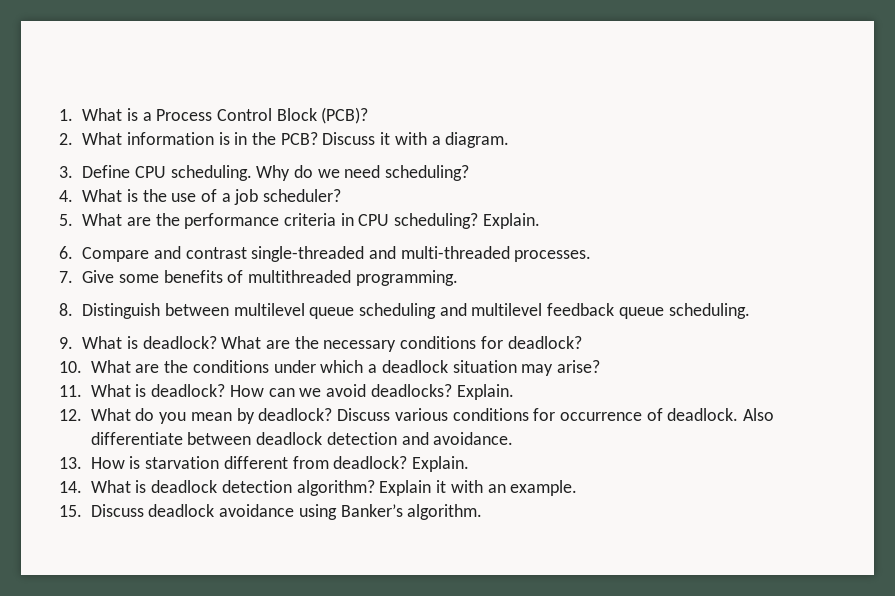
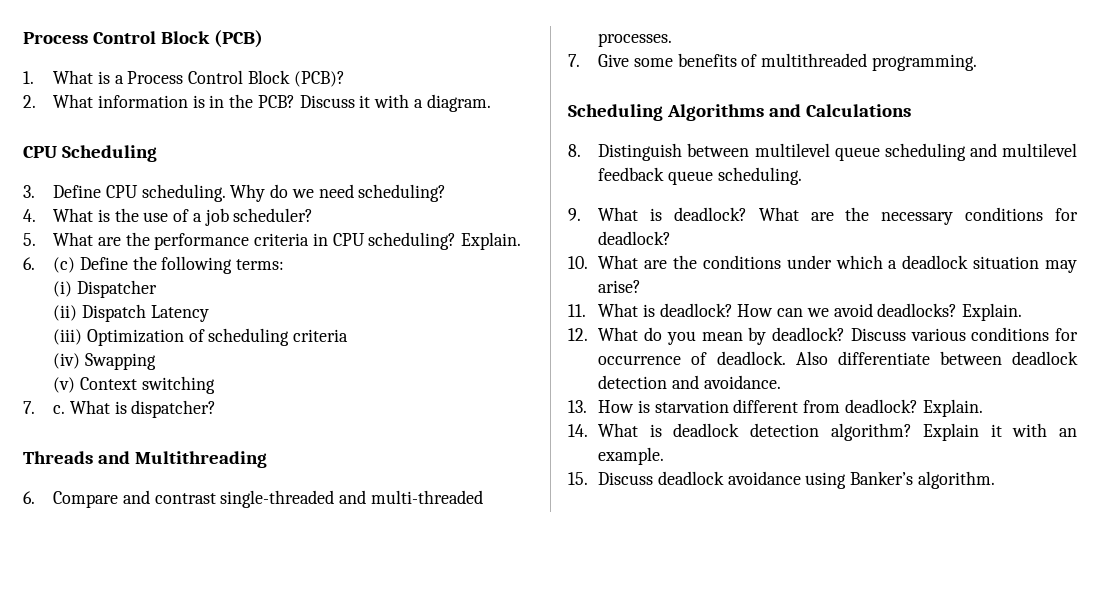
+ Process Control Block (PCB)
+ CPU Scheduling
+ 6. (c) Define the following terms:
+ (i) Dispatcher
+ (ii) Dispatch Latency
+ (iii) Optimization of scheduling criteria
+ (iv) Swapping
+ (v) Context switching
+ 7. c. What is dispatcher?
+ Threads and Multithreading
+ Scheduling Algorithms and Calculations

